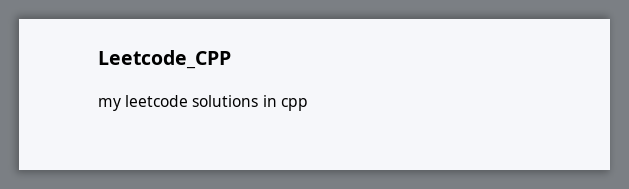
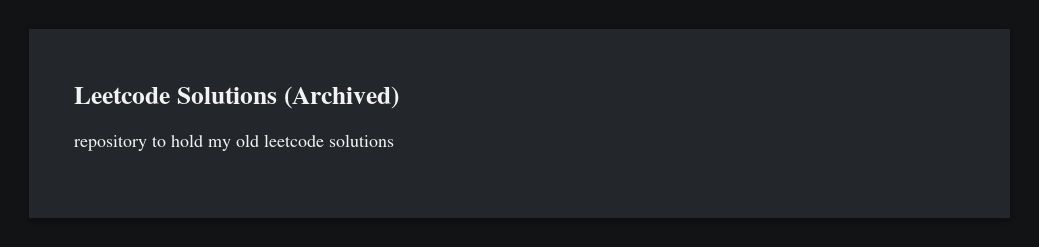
- Leetcode_CPP
- my leetcode solutions in cpp
+ Leetcode Solutions (Archived)
+ repository to hold my old leetcode solutions

